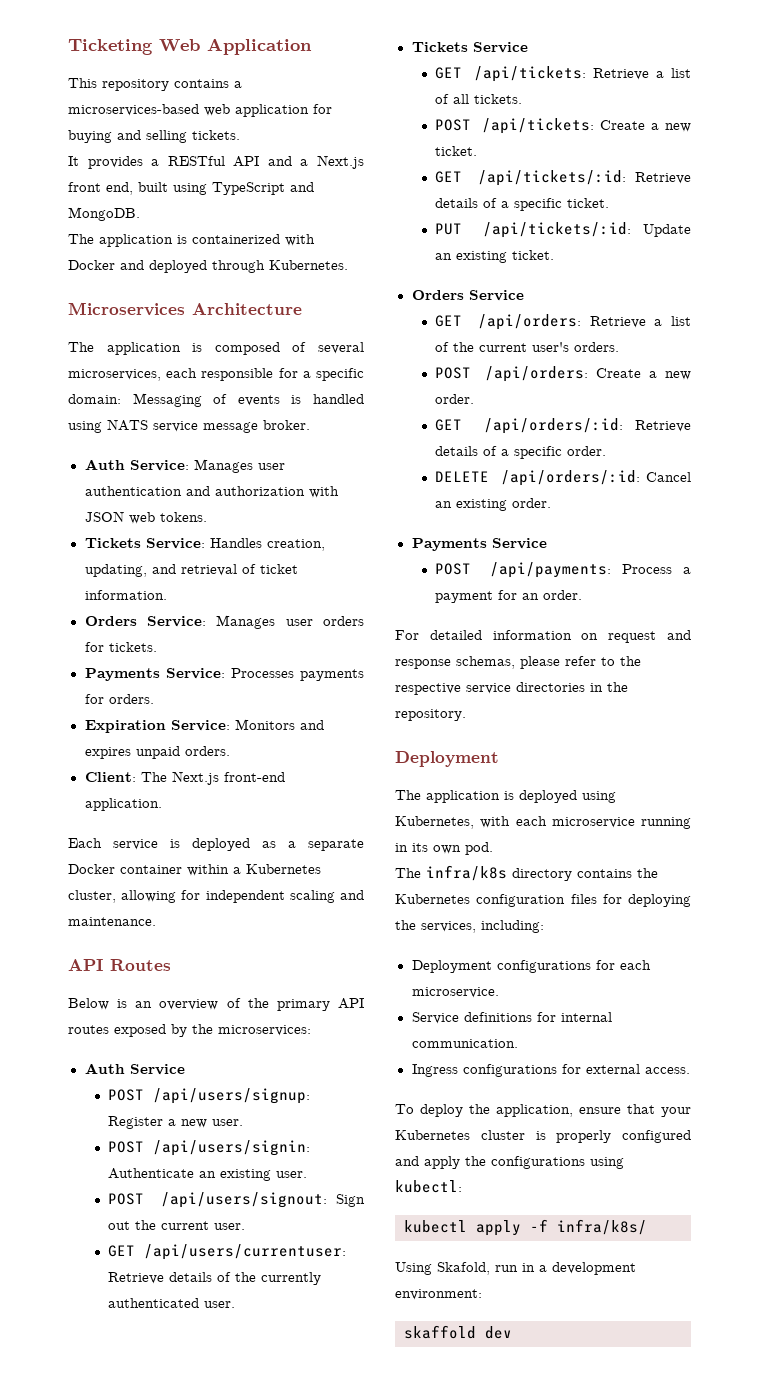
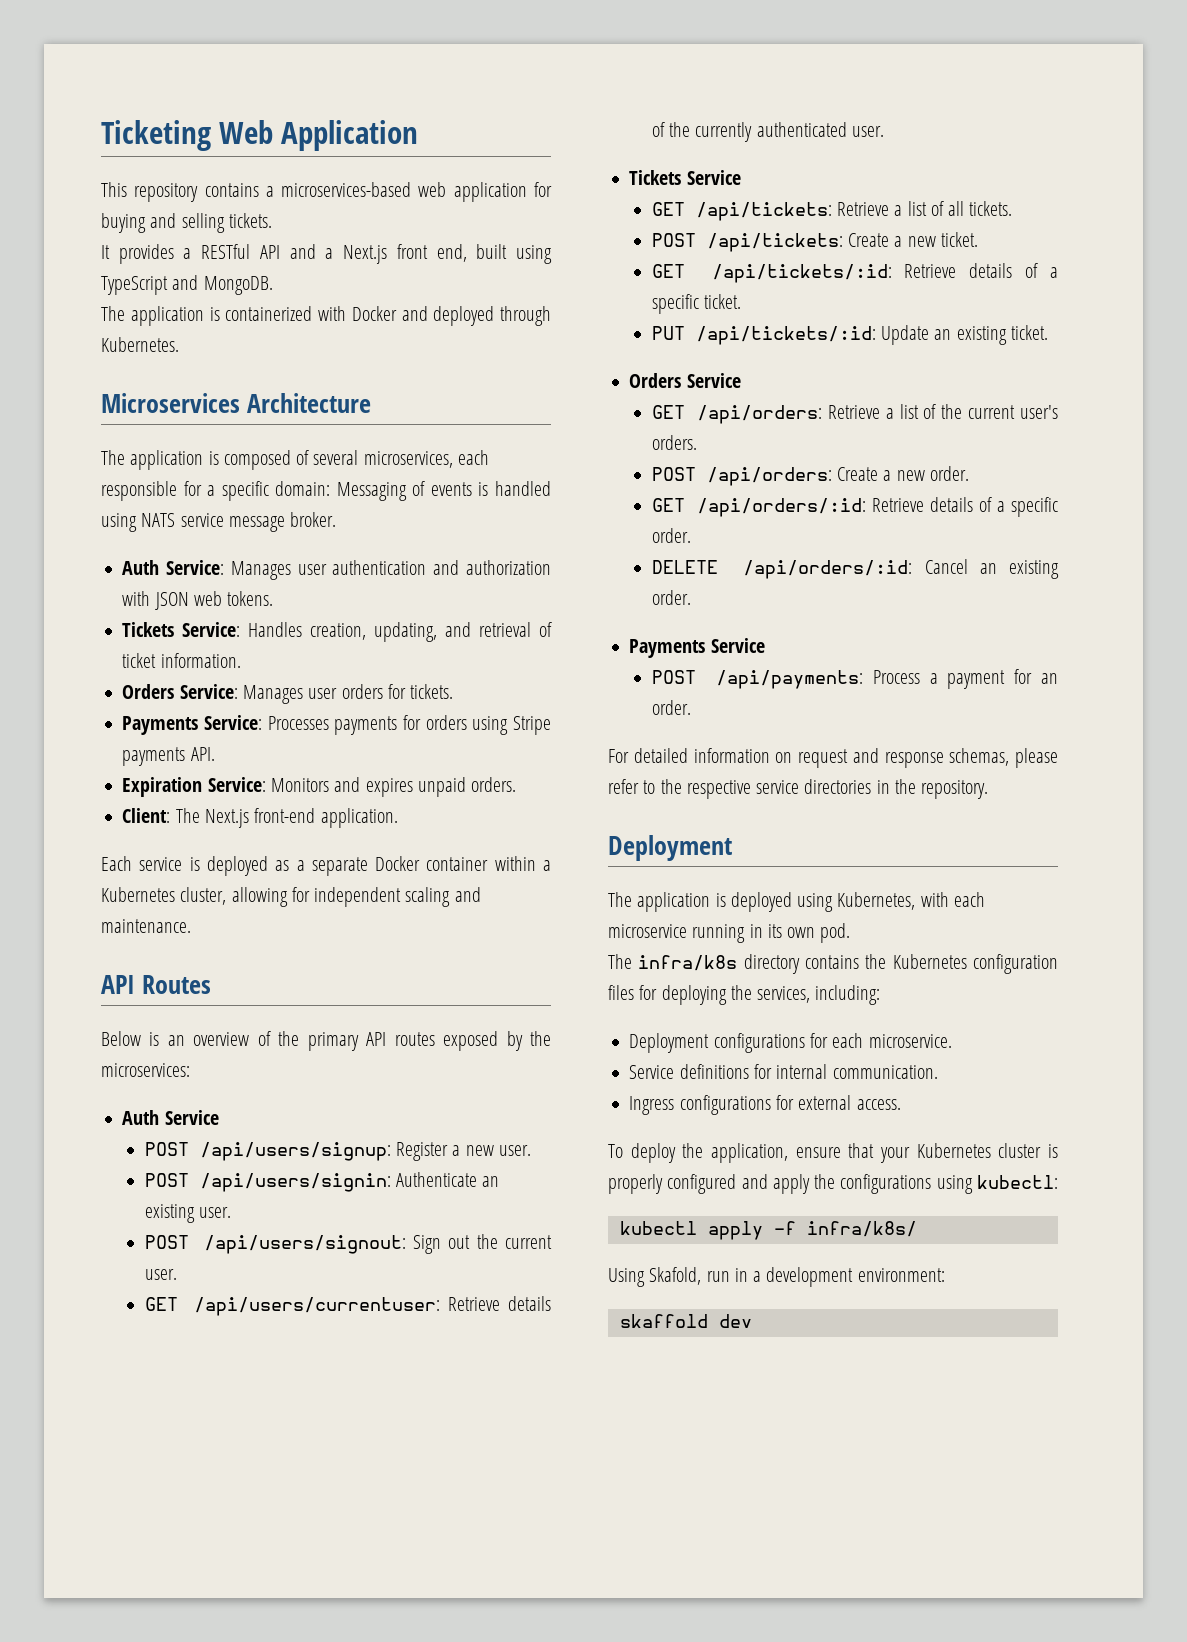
- Payments Service: Processes payments for orders.
+ Payments Service: Processes payments for orders using Stripe payments API.

